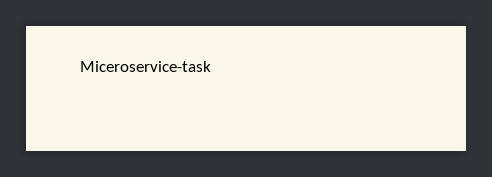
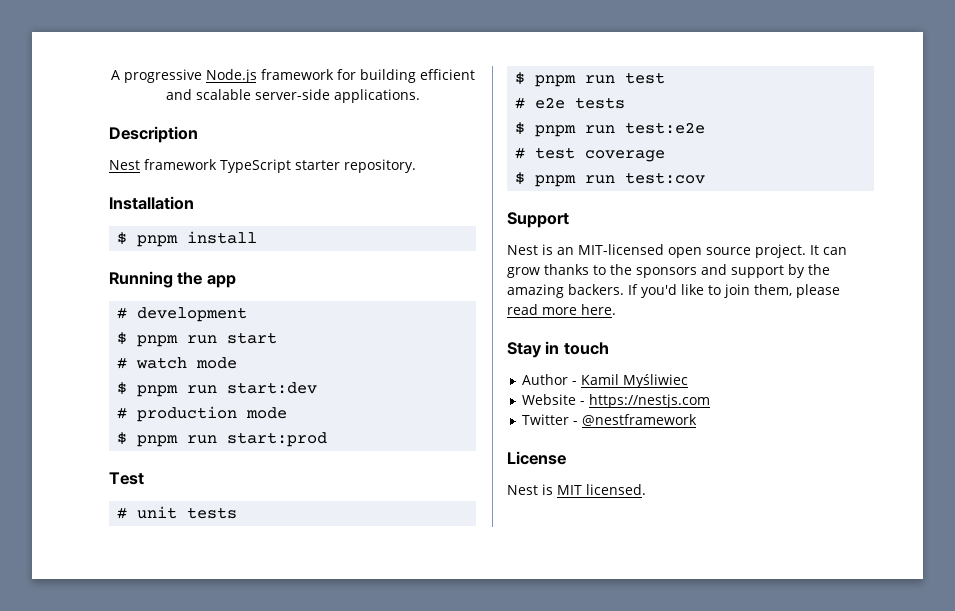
- Miceroservice-task
+ A progressive Node.js framework for building efficient and scalable server-side applications.
+ Description
+ Nest framework TypeScript starter repository.
+ Installation
+ $ pnpm install
+ Running the app
+ # development
+ $ pnpm run start
+ # watch mode
+ $ pnpm run start:dev
+ # production mode
+ $ pnpm run start:prod
+ Test
+ # unit tests
+ $ pnpm run test
+ # e2e tests
+ $ pnpm run test:e2e
+ # test coverage
+ $ pnpm run test:cov
+ Support
+ Nest is an MIT-licensed open source project. It can grow thanks to the sponsors and support by the amazing backers. If you'd like to join them, please read more here.
+ Stay in touch
+ Author - Kamil Myśliwiec
+ Website - https://nestjs.com
+ Twitter - @nestframework
+ License
+ Nest is MIT licensed.

